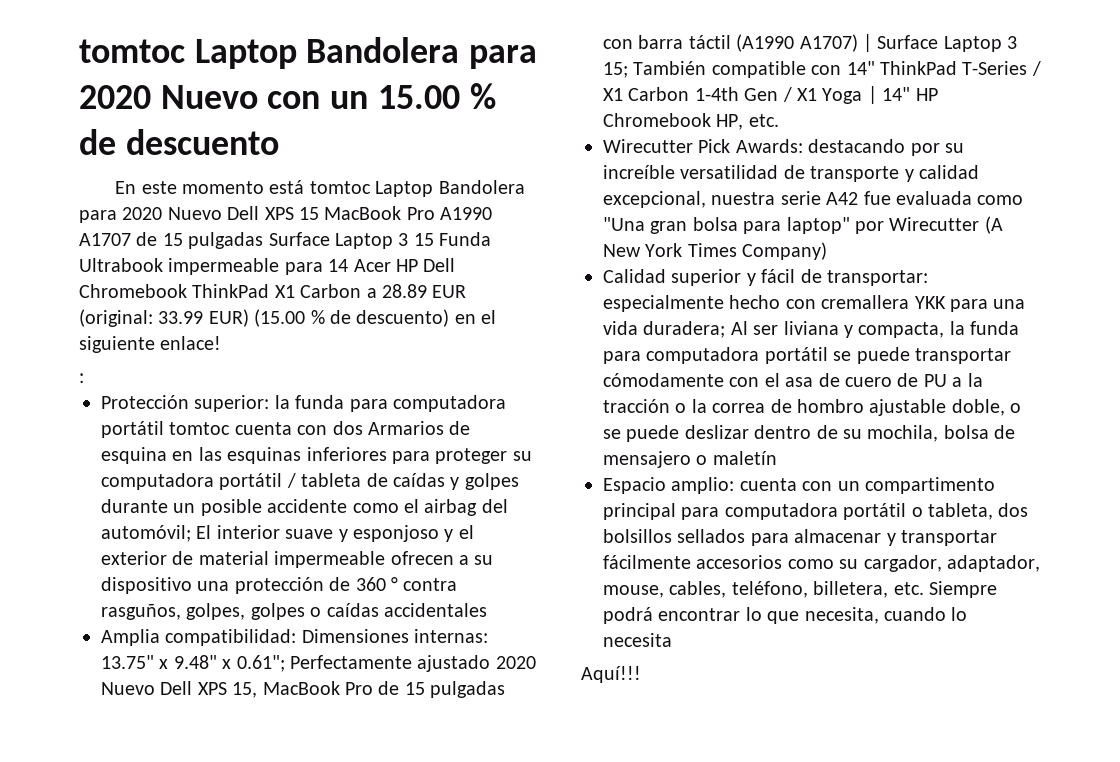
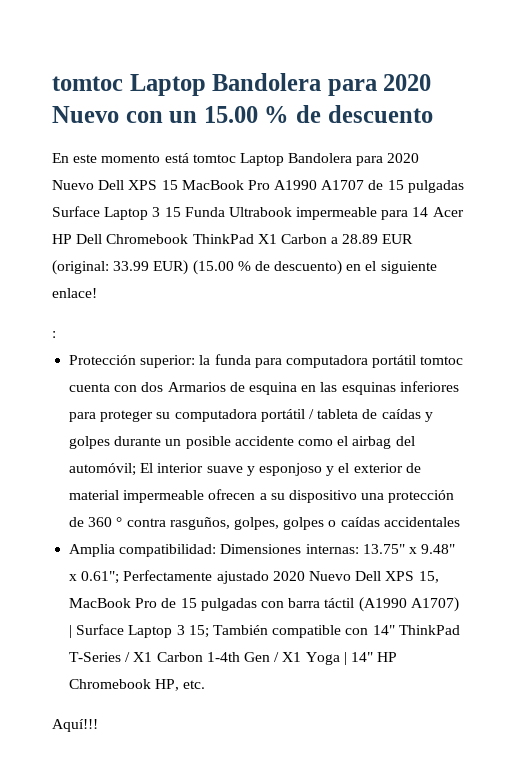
- Wirecutter Pick Awards: destacando por su increíble versatilidad de transporte y calidad excepcional, nuestra serie A42 fue evaluada como "Una gran bolsa para laptop" por Wirecutter (A New York Times Company)
- Calidad superior y fácil de transportar: especialmente hecho con cremallera YKK para una vida duradera; Al ser liviana y compacta, la funda para computadora portátil se puede transportar cómodamente con el asa de cuero de PU a la tracción o la correa de hombro ajustable doble, o se puede deslizar dentro de su mochila, bolsa de mensajero o maletín
- Espacio amplio: cuenta con un compartimento principal para computadora portátil o tableta, dos bolsillos sellados para almacenar y transportar fácilmente accesorios como su cargador, adaptador, mouse, cables, teléfono, billetera, etc. Siempre podrá encontrar lo que necesita, cuando lo necesita

